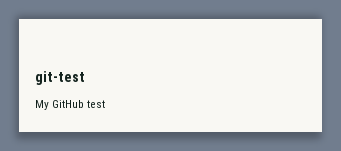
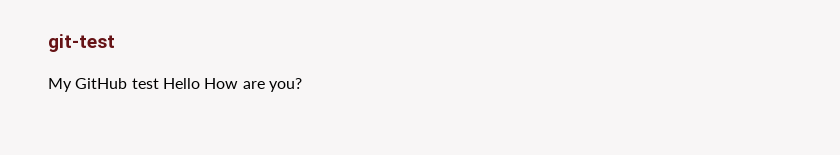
- My GitHub test
+ My GitHub test Hello How are you?

